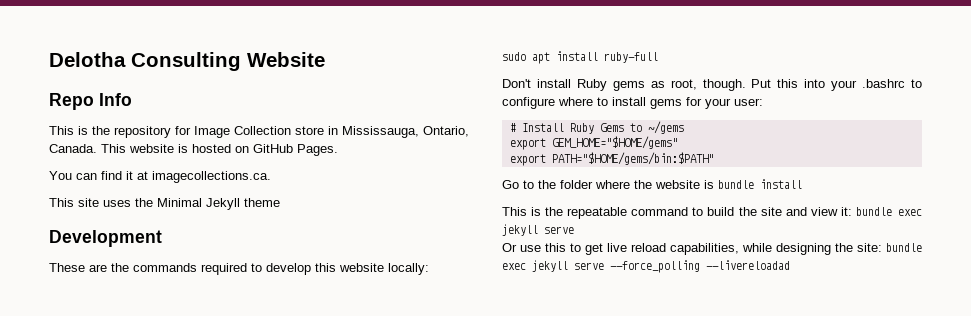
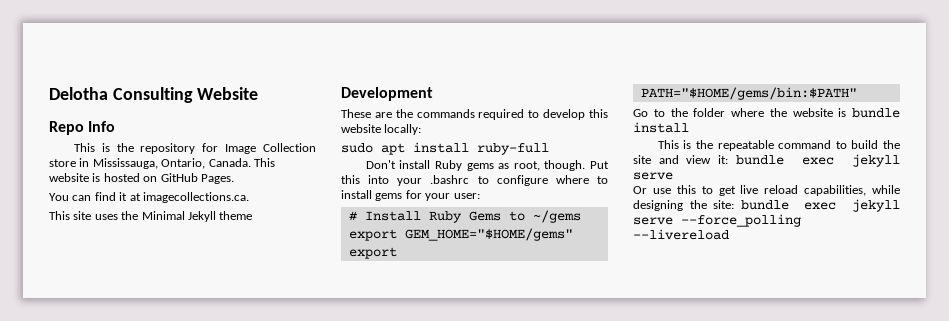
- Or use this to get live reload capabilities, while designing the site: bundle exec jekyll serve --force_polling --livereloadad
+ Or use this to get live reload capabilities, while designing the site: bundle exec jekyll serve --force_polling --livereload

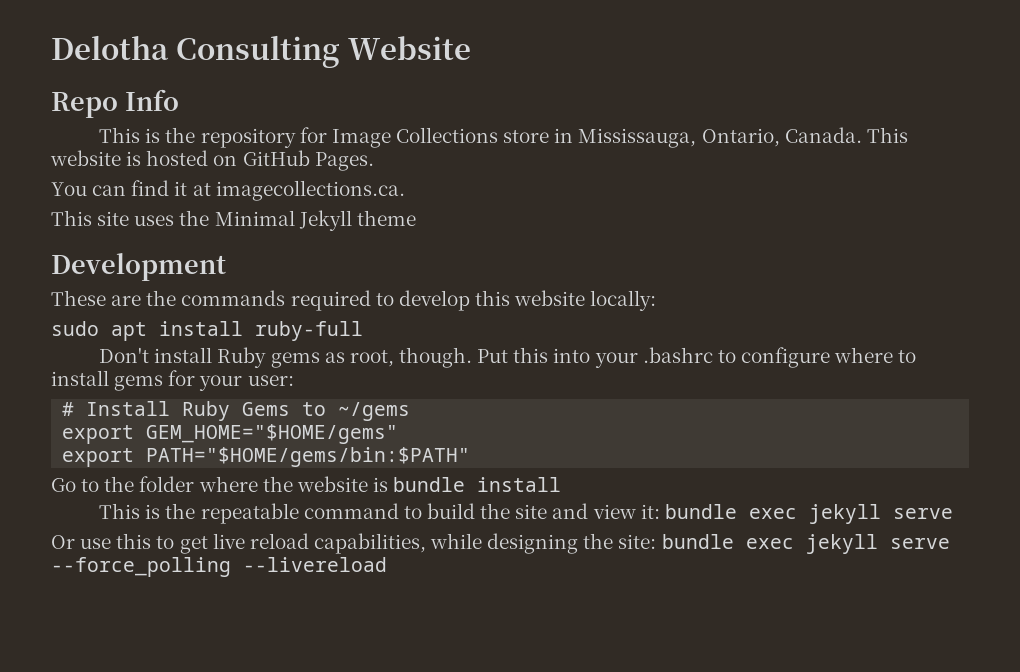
- This is the repository for Image Collection store in Mississauga, Ontario, Canada.
+ This is the repository for Image Collections store in Mississauga, Ontario, Canada.

